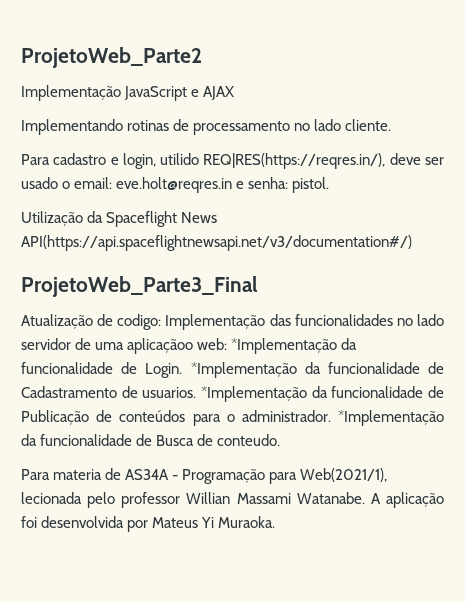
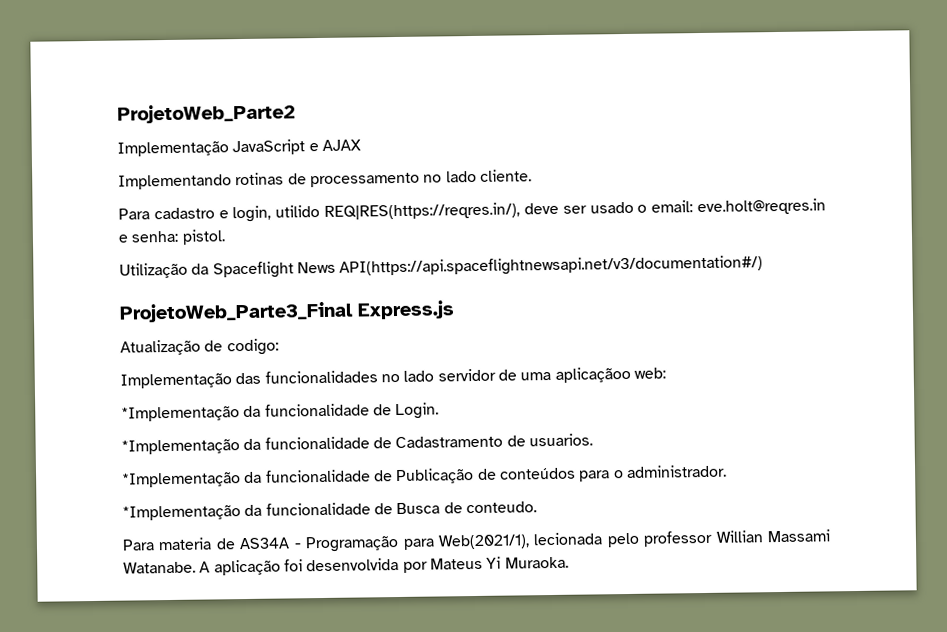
- ProjetoWeb_Parte3_Final
+ ProjetoWeb_Parte3_Final Express.js
- Atualização de codigo: Implementação das funcionalidades no lado servidor de uma aplicaçãoo web: *Implementação da funcionalidade de Login. *Implementação da funcionalidade de Cadastramento de usuarios. *Implementação da funcionalidade de Publicação de conteúdos para o administrador. *Implementação da funcionalidade de Busca de conteudo.
+ Atualização de codigo:
+ Implementação das funcionalidades no lado servidor de uma aplicaçãoo web:
+ *Implementação da funcionalidade de Login.
+ *Implementação da funcionalidade de Cadastramento de usuarios.
+ *Implementação da funcionalidade de Publicação de conteúdos para o administrador.
+ *Implementação da funcionalidade de Busca de conteudo.

